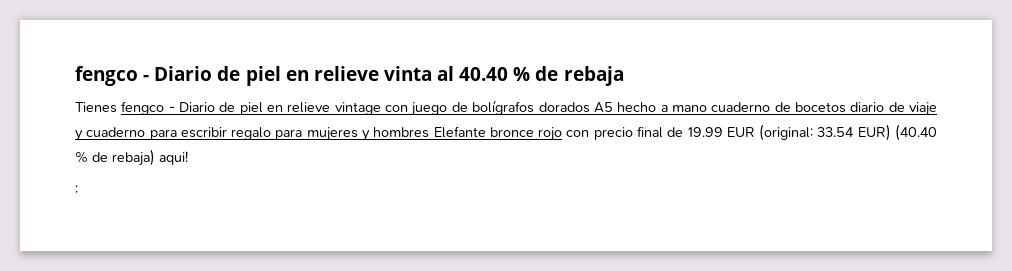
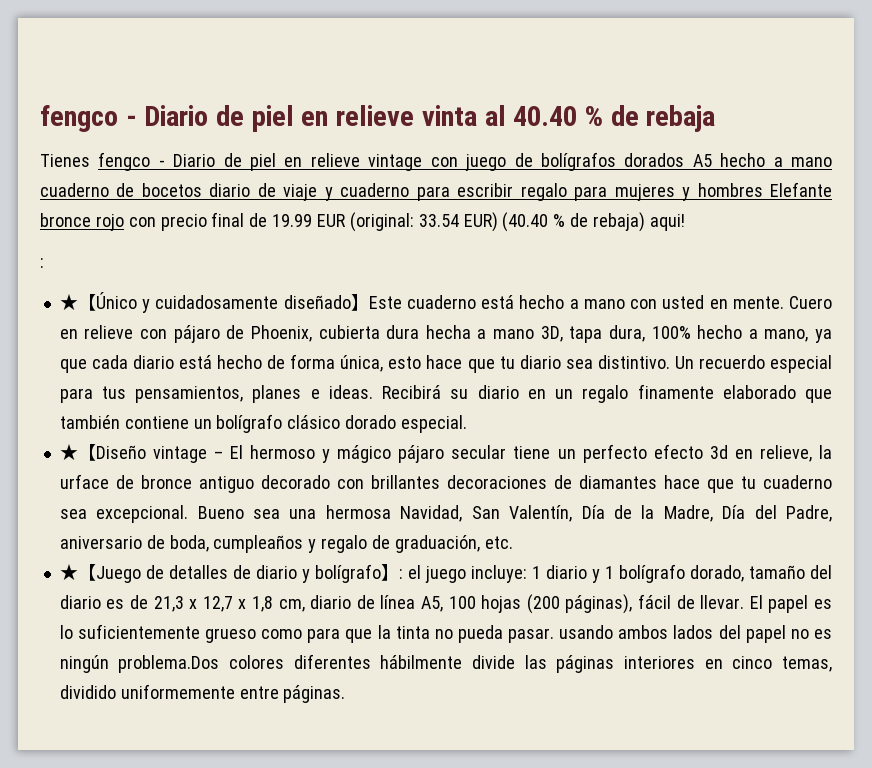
+ ★【Único y cuidadosamente diseñado】Este cuaderno está hecho a mano con usted en mente. Cuero en relieve con pájaro de Phoenix, cubierta dura hecha a mano 3D, tapa dura, 100% hecho a mano, ya que cada diario está hecho de forma única, esto hace que tu diario sea distintivo. Un recuerdo especial para tus pensamientos, planes e ideas. Recibirá su diario en un regalo finamente elaborado que también contiene un bolígrafo clásico dorado especial.
+ ★【Diseño vintage – El hermoso y mágico pájaro secular tiene un perfecto efecto 3d en relieve, la urface de bronce antiguo decorado con brillantes decoraciones de diamantes hace que tu cuaderno sea excepcional. Bueno sea una hermosa Navidad, San Valentín, Día de la Madre, Día del Padre, aniversario de boda, cumpleaños y regalo de graduación, etc.
+ ★【Juego de detalles de diario y bolígrafo】: el juego incluye: 1 diario y 1 bolígrafo dorado, tamaño del diario es de 21,3 x 12,7 x 1,8 cm, diario de línea A5, 100 hojas (200 páginas), fácil de llevar. El papel es lo suficientemente grueso como para que la tinta no pueda pasar. usando ambos lados del papel no es ningún problema.Dos colores diferentes hábilmente divide las páginas interiores en cinco temas, dividido uniformemente entre páginas.

